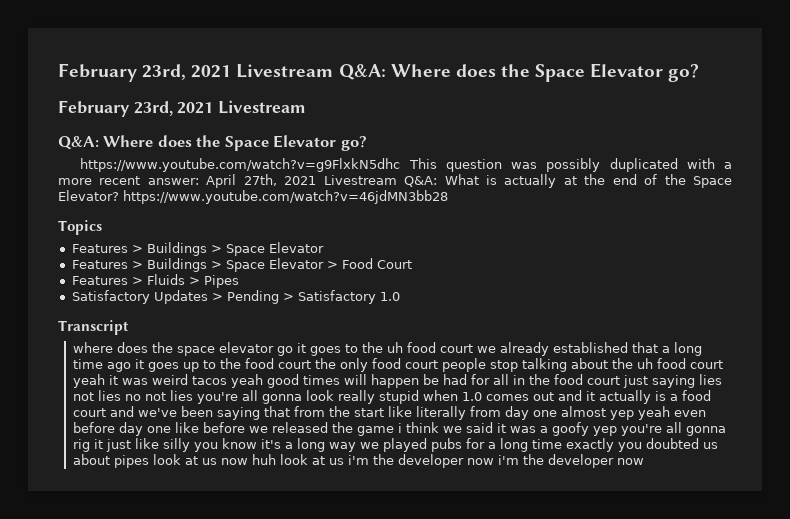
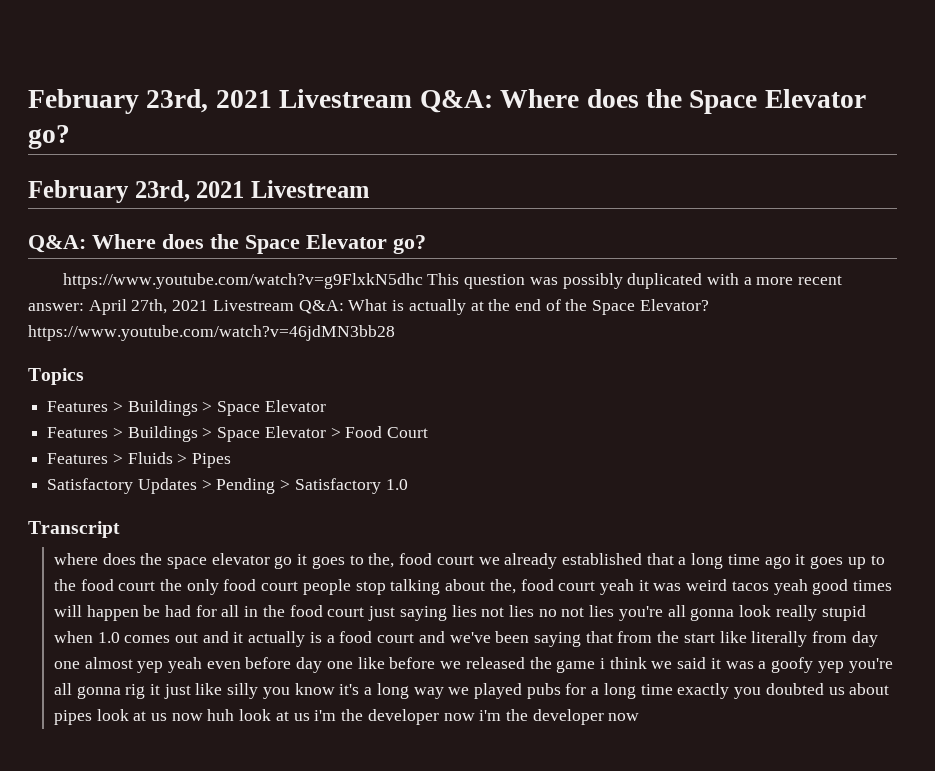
- where does the space elevator go it goes to the uh food court we already established that a long time ago it goes up to the food court the only food court people stop talking about the uh food court yeah it was weird tacos yeah good times will happen be had for all in the food court just saying lies not lies no not lies you're all gonna look really stupid when 1.0 comes out and it actually is a food court and we've been saying that from the start like literally from day one almost yep yeah even before day one like before we released the game i think we said it was a goofy yep you're all gonna rig it just like silly you know it's a long way we played pubs for a long time exactly you doubted us about pipes look at us now huh look at us i'm the developer now i'm the developer now
+ where does the space elevator go it goes to the, food court we already established that a long time ago it goes up to the food court the only food court people stop talking about the, food court yeah it was weird tacos yeah good times will happen be had for all in the food court just saying lies not lies no not lies you're all gonna look really stupid when 1.0 comes out and it actually is a food court and we've been saying that from the start like literally from day one almost yep yeah even before day one like before we released the game i think we said it was a goofy yep you're all gonna rig it just like silly you know it's a long way we played pubs for a long time exactly you doubted us about pipes look at us now huh look at us i'm the developer now i'm the developer now

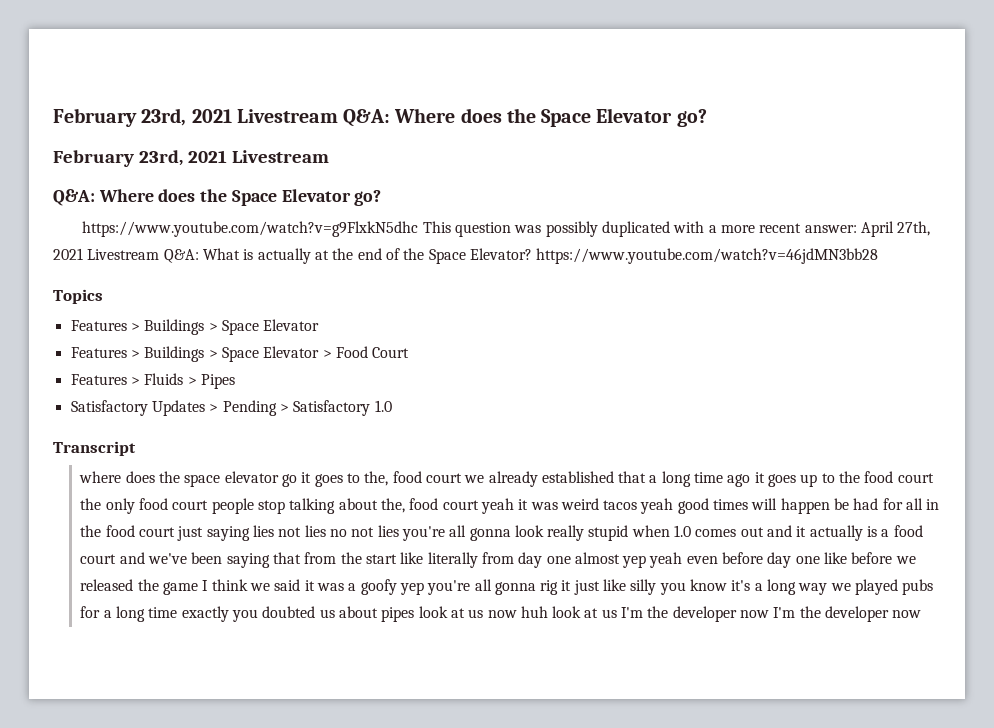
- where does the space elevator go it goes to the, food court we already established that a long time ago it goes up to the food court the only food court people stop talking about the, food court yeah it was weird tacos yeah good times will happen be had for all in the food court just saying lies not lies no not lies you're all gonna look really stupid when 1.0 comes out and it actually is a food court and we've been saying that from the start like literally from day one almost yep yeah even before day one like before we released the game i think we said it was a goofy yep you're all gonna rig it just like silly you know it's a long way we played pubs for a long time exactly you doubted us about pipes look at us now huh look at us i'm the developer now i'm the developer now
+ where does the space elevator go it goes to the, food court we already established that a long time ago it goes up to the food court the only food court people stop talking about the, food court yeah it was weird tacos yeah good times will happen be had for all in the food court just saying lies not lies no not lies you're all gonna look really stupid when 1.0 comes out and it actually is a food court and we've been saying that from the start like literally from day one almost yep yeah even before day one like before we released the game I think we said it was a goofy yep you're all gonna rig it just like silly you know it's a long way we played pubs for a long time exactly you doubted us about pipes look at us now huh look at us I'm the developer now I'm the developer now

